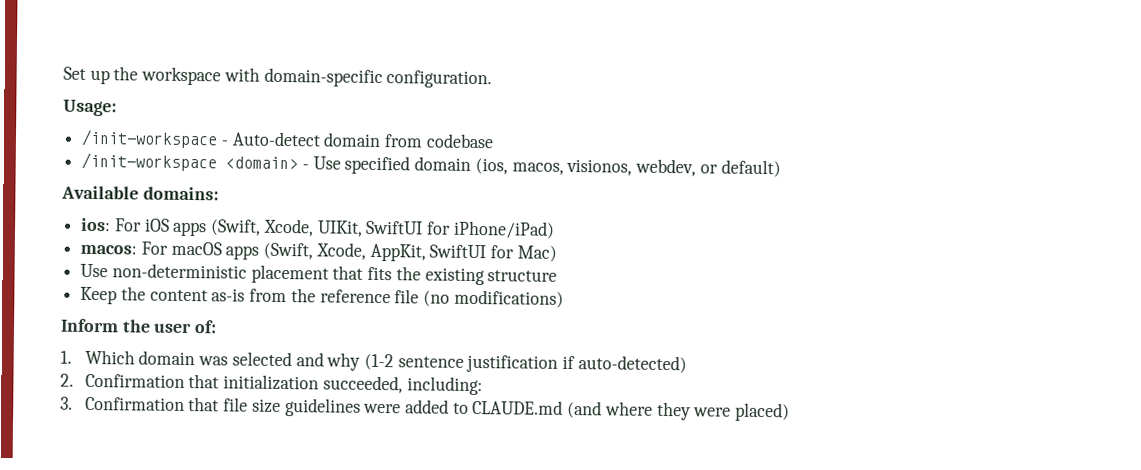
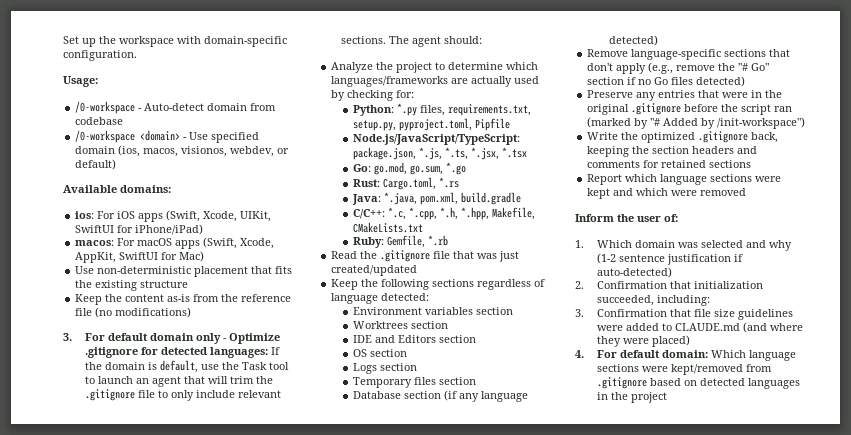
- /init-workspace - Auto-detect domain from codebase
+ /0-workspace - Auto-detect domain from codebase
- /init-workspace <domain> - Use specified domain (ios, macos, visionos, webdev, or default)
+ /0-workspace <domain> - Use specified domain (ios, macos, visionos, webdev, or default)
+ 3. For default domain only - Optimize .gitignore for detected languages: If the domain is default, use the Task tool to launch an agent that will trim the .gitignore file to only include relevant sections. The agent should:
+ Analyze the project to determine which languages/frameworks are actually used by checking for:
+ Python: *.py files, requirements.txt, setup.py, pyproject.toml, Pipfile
+ Node.js/JavaScript/TypeScript: package.json, *.js, *.ts, *.jsx, *.tsx
+ Go: go.mod, go.sum, *.go
+ Rust: Cargo.toml, *.rs
+ Java: *.java, pom.xml, build.gradle
+ C/C++: *.c, *.cpp, *.h, *.hpp, Makefile, CMakeLists.txt
+ Ruby: Gemfile, *.rb
+ Read the .gitignore file that was just created/updated
+ Keep the following sections regardless of language detected:
+ Environment variables section
+ Worktrees section
+ IDE and Editors section
+ OS section
+ Logs section
+ Temporary files section
+ Database section (if any language detected)
+ Remove language-specific sections that don't apply (e.g., remove the "# Go" section if no Go files detected)
+ Preserve any entries that were in the original .gitignore before the script ran (marked by "# Added by /init-workspace")
+ Write the optimized .gitignore back, keeping the section headers and comments for retained sections
+ Report which language sections were kept and which were removed
+ 4. For default domain: Which language sections were kept/removed from .gitignore based on detected languages in the project

